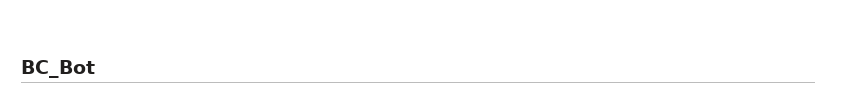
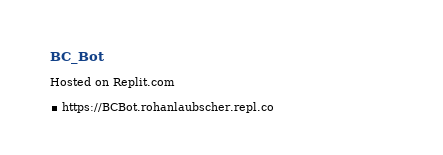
+ Hosted on Replit.com
+ https://BCBot.rohanlaubscher.repl.co

